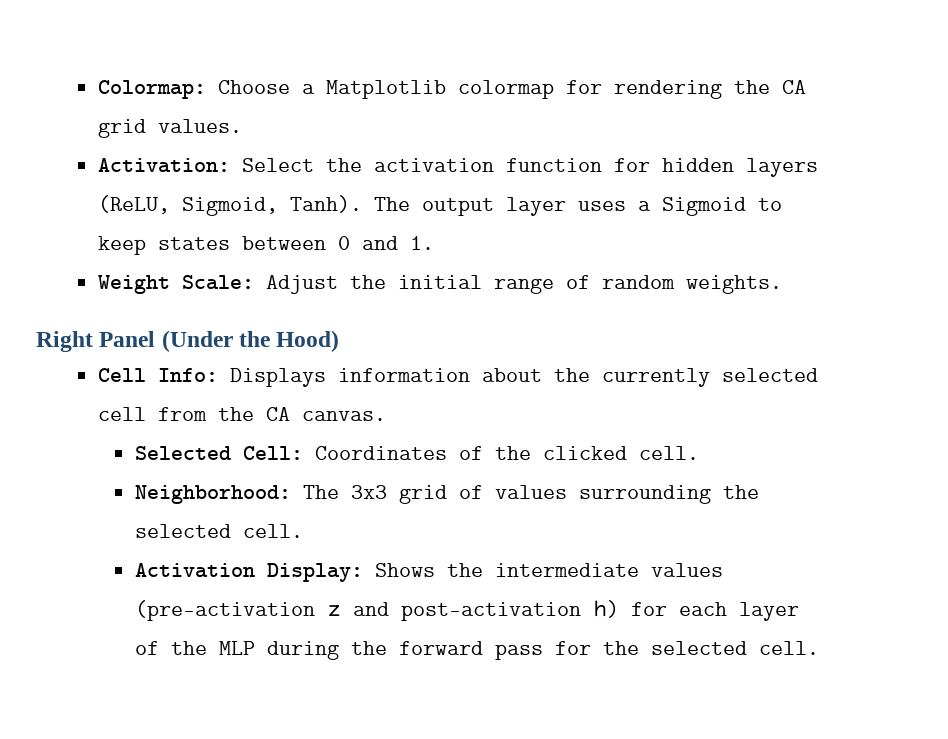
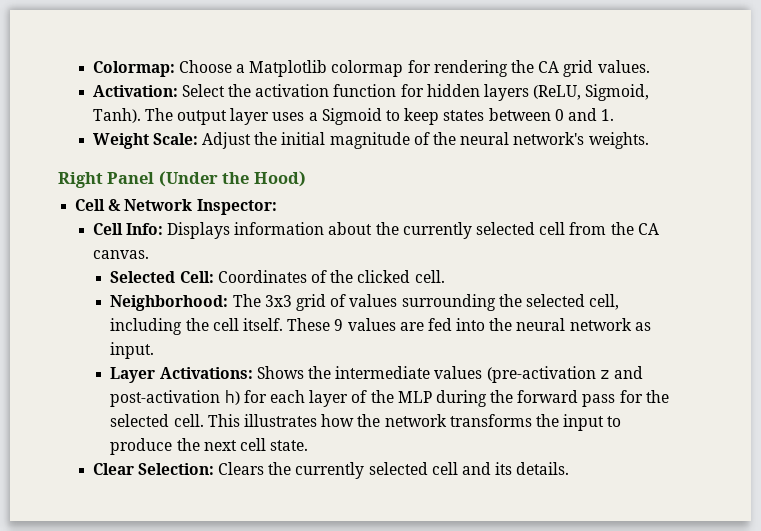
- Weight Scale: Adjust the initial range of random weights.
+ Weight Scale: Adjust the initial magnitude of the neural network's weights.
+ Cell & Network Inspector:
- Neighborhood: The 3x3 grid of values surrounding the selected cell.
- Activation Display: Shows the intermediate values (pre-activation z and post-activation h) for each layer of the MLP during the forward pass for the selected cell.
+ Neighborhood: The 3x3 grid of values surrounding the selected cell, including the cell itself. These 9 values are fed into the neural network as input.
+ Layer Activations: Shows the intermediate values (pre-activation z and post-activation h) for each layer of the MLP during the forward pass for the selected cell.
+ This illustrates how the network transforms the input to produce the next cell state.
+ Clear Selection: Clears the currently selected cell and its details.

